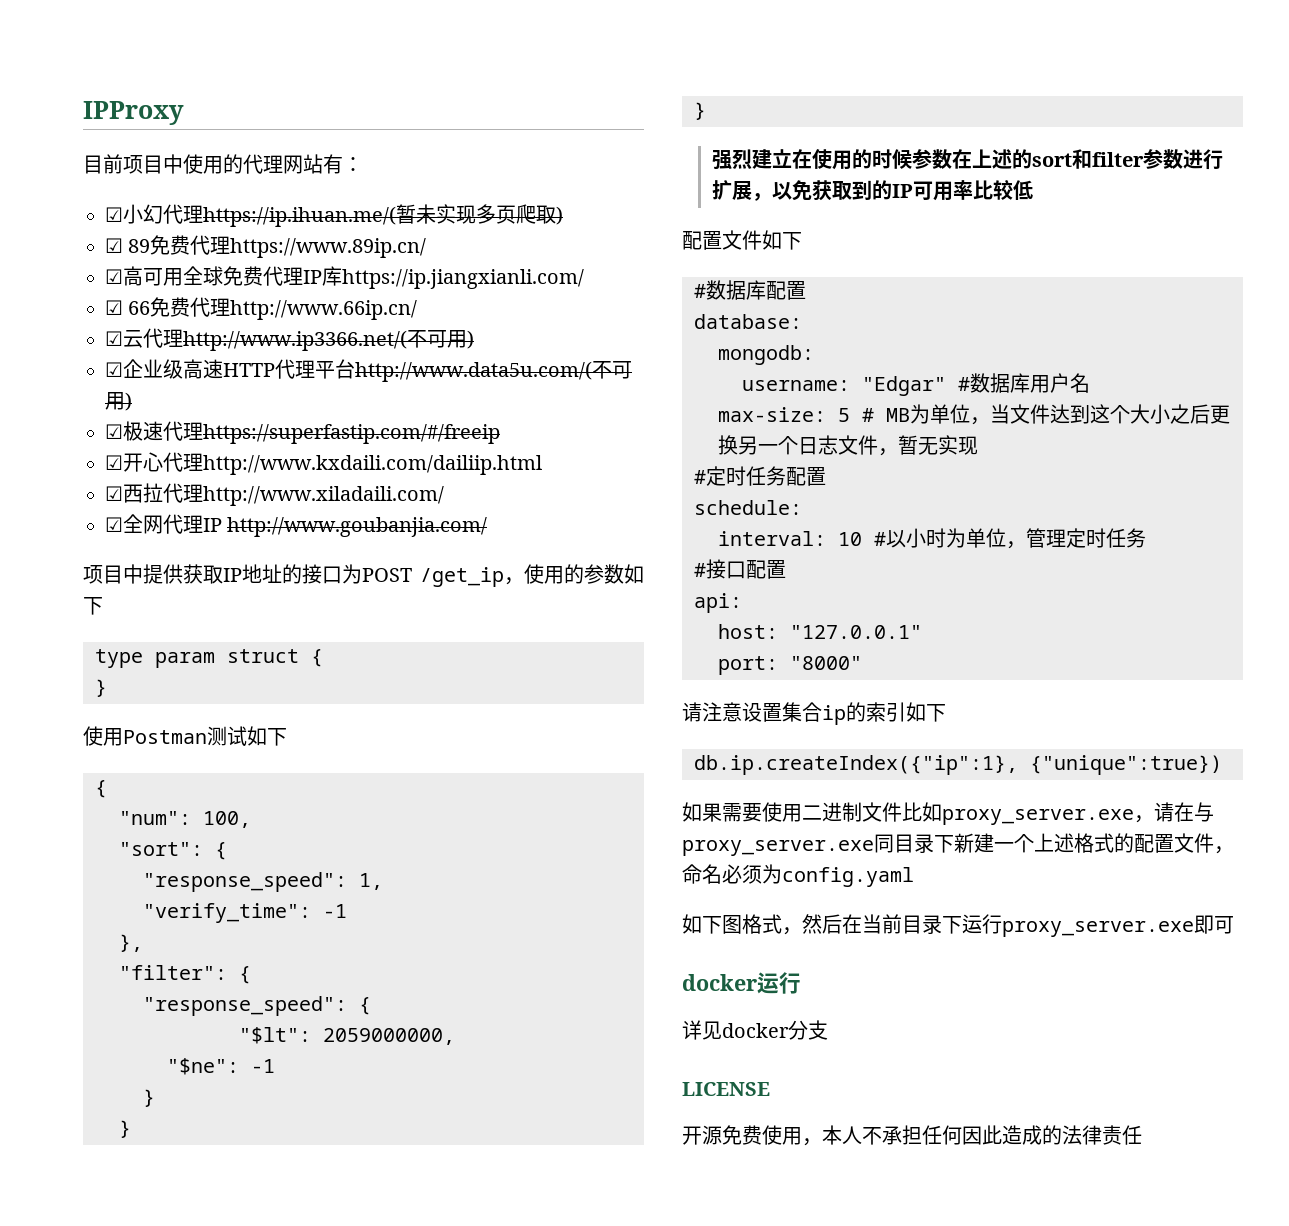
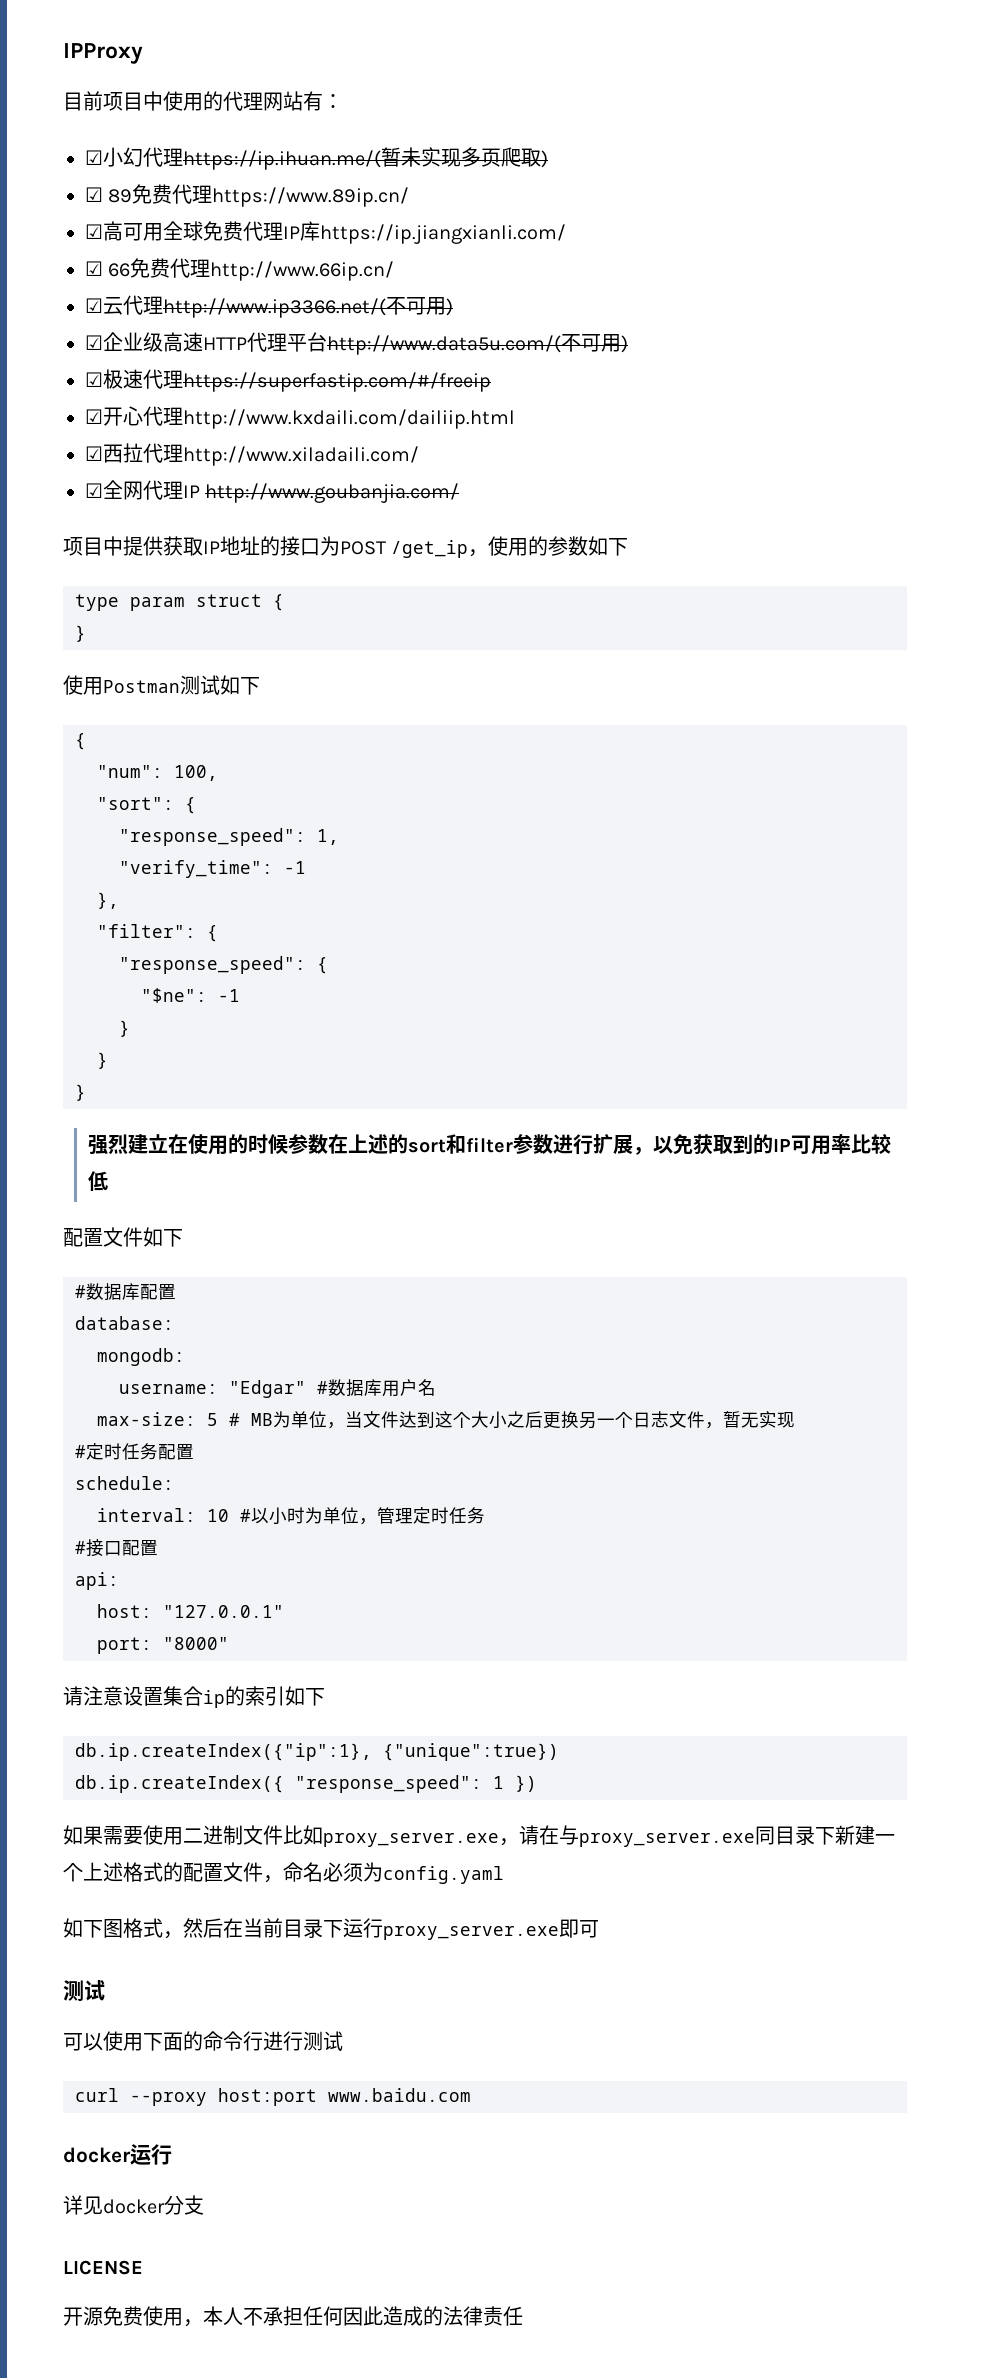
- "$lt": 2059000000,
+ db.ip.createIndex({ "response_speed": 1 })
  如下图格式，然后在当前目录下运行proxy_server.exe即可
+ 测试
+ 可以使用下面的命令行进行测试
+ curl --proxy host:port www.baidu.com

